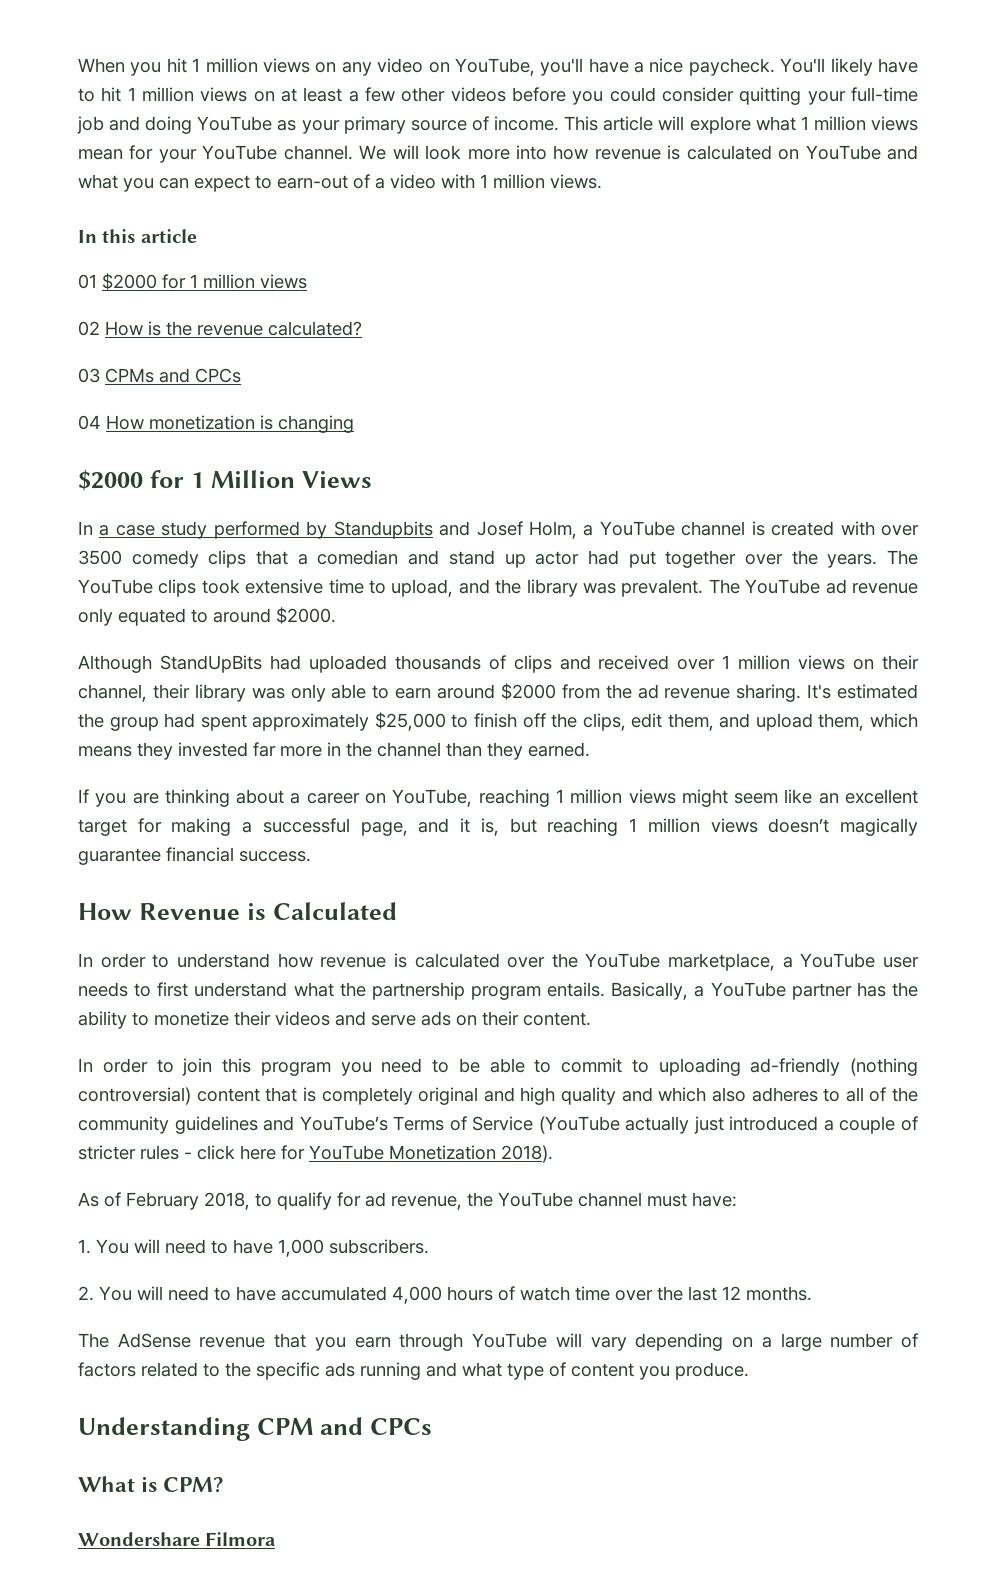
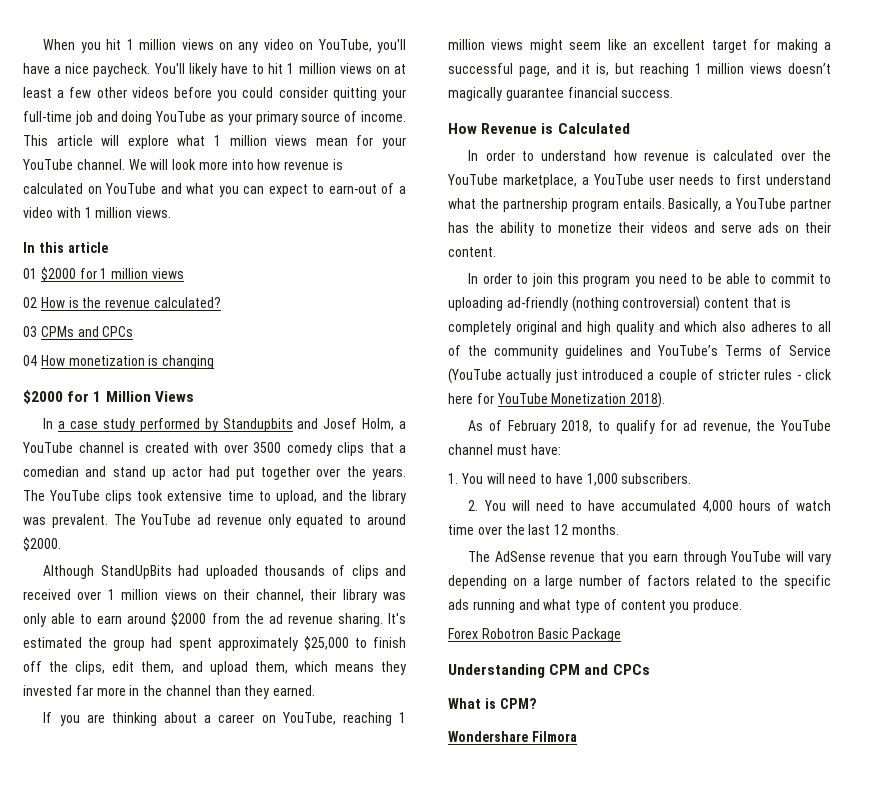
+ Forex Robotron Basic Package

